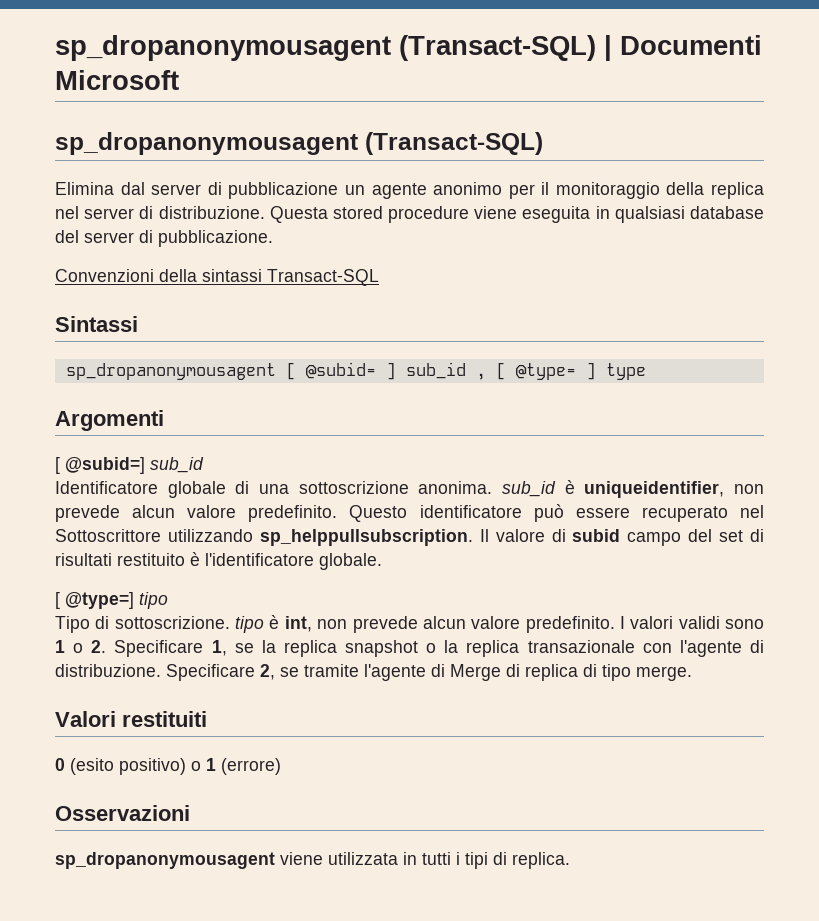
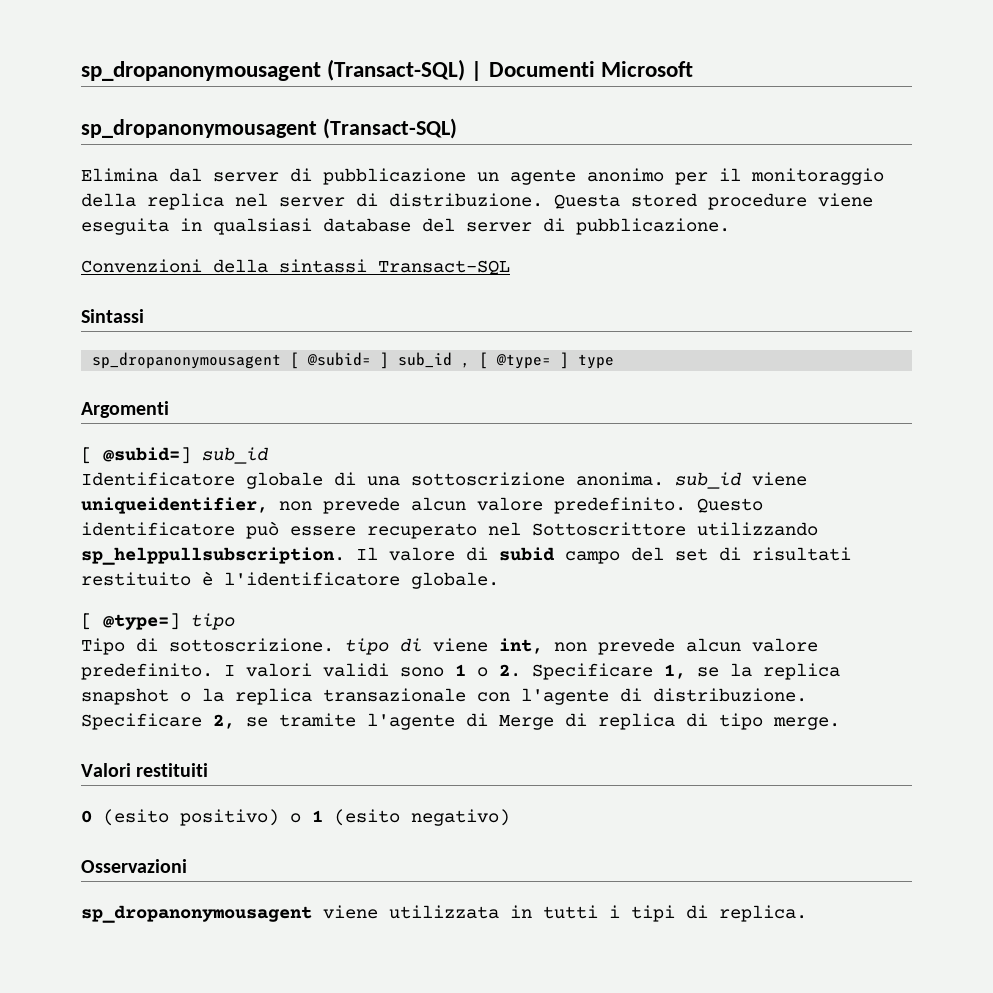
- Identificatore globale di una sottoscrizione anonima. sub_id è uniqueidentifier, non prevede alcun valore predefinito.
+ Identificatore globale di una sottoscrizione anonima. sub_id viene uniqueidentifier, non prevede alcun valore predefinito.
- Tipo di sottoscrizione. tipo è int, non prevede alcun valore predefinito.
+ Tipo di sottoscrizione. tipo di viene int, non prevede alcun valore predefinito.
- 0 (esito positivo) o 1 (errore)
+ 0 (esito positivo) o 1 (esito negativo)

